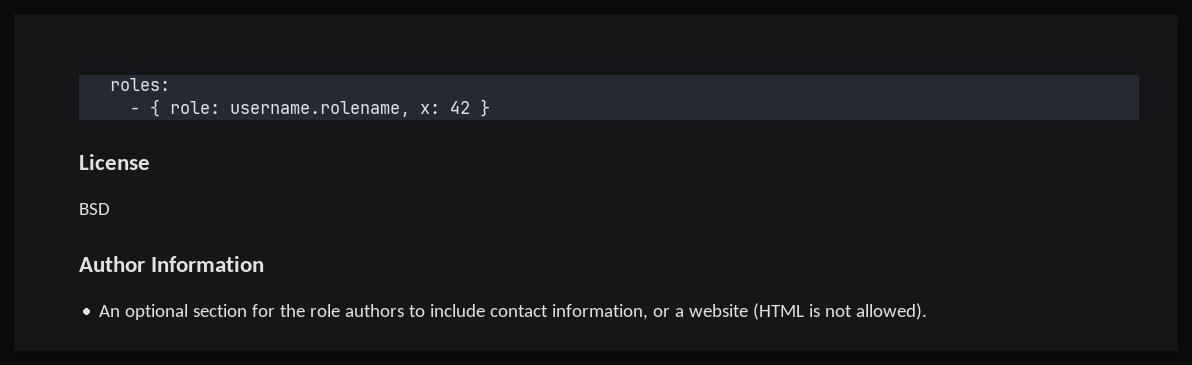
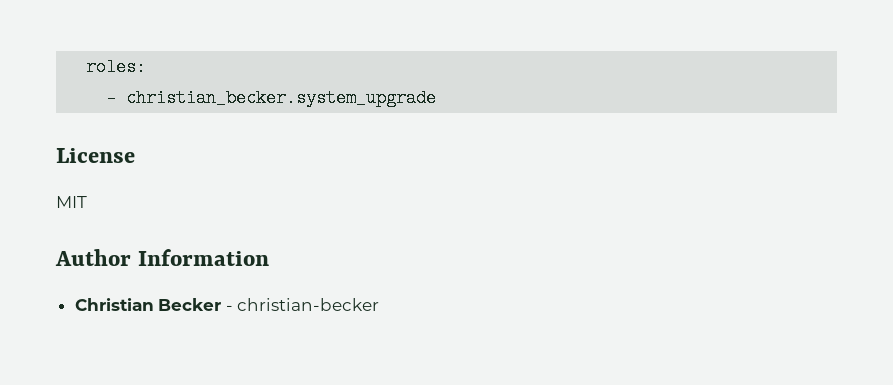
- - { role: username.rolename, x: 42 }
+ - christian_becker.system_upgrade
- BSD
+ MIT
- An optional section for the role authors to include contact information, or a website (HTML is not allowed).
+ Christian Becker - christian-becker

